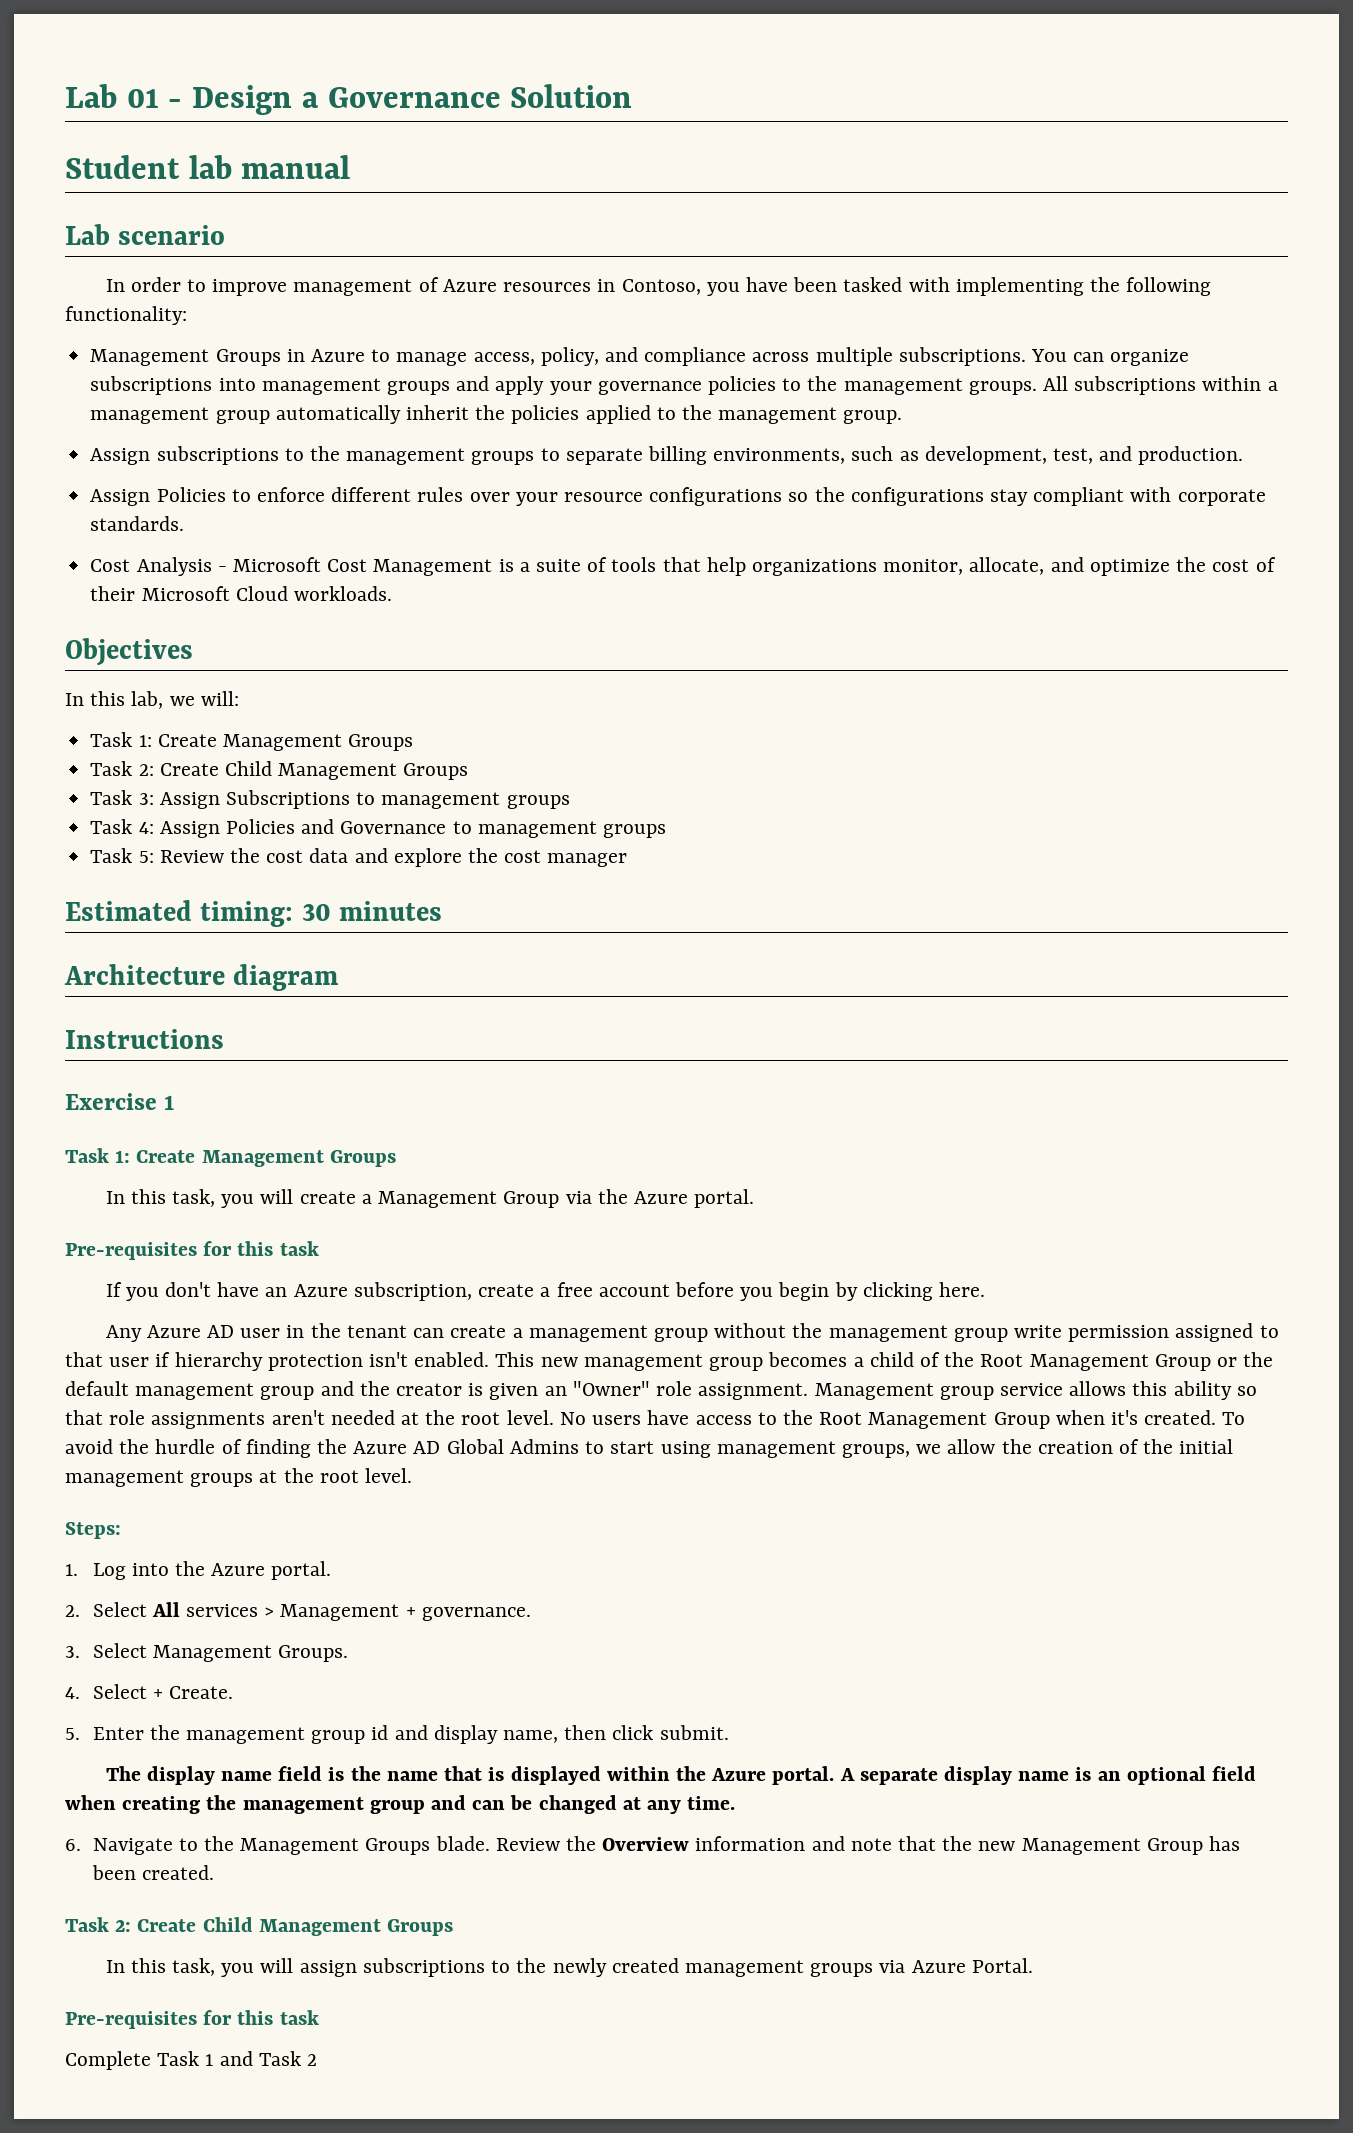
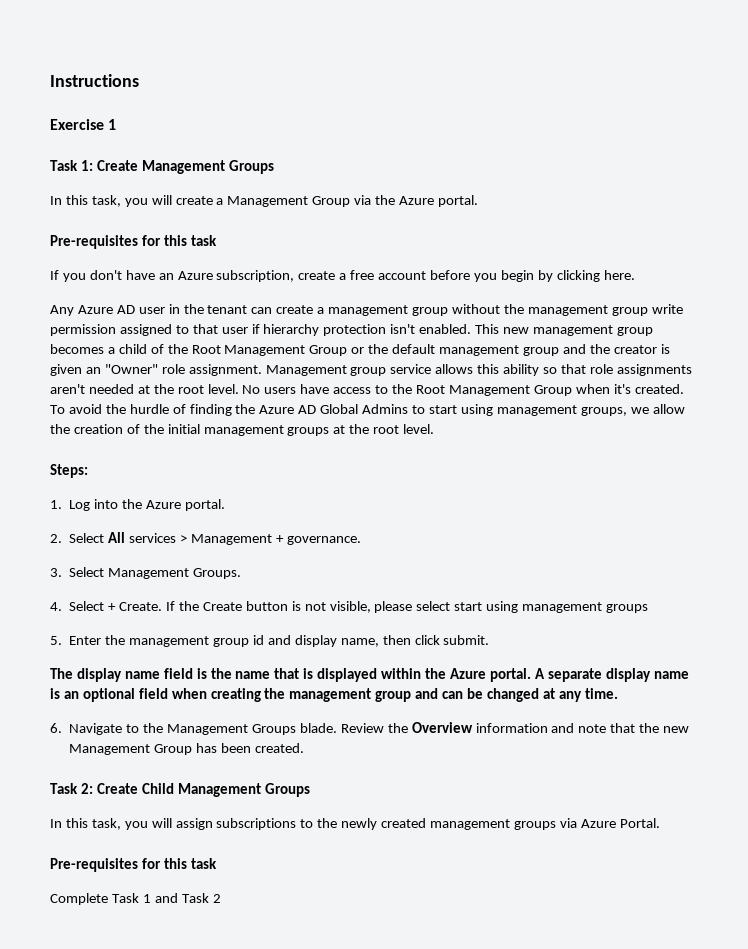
- Lab 01 - Design a Governance Solution
- Student lab manual
- Lab scenario
- In order to improve management of Azure resources in Contoso, you have been tasked with implementing the following functionality:
- Management Groups in Azure to manage access, policy, and compliance across multiple subscriptions. You can organize subscriptions into management groups and apply your governance policies to the management groups. All subscriptions within a management group automatically inherit the policies applied to the management group.
- Assign subscriptions to the management groups to separate billing environments, such as development, test, and production.
- Assign Policies to enforce different rules over your resource configurations so the configurations stay compliant with corporate standards.
- Cost Analysis - Microsoft Cost Management is a suite of tools that help organizations monitor, allocate, and optimize the cost of their Microsoft Cloud workloads.
- Objectives
- In this lab, we will:
- Task 1: Create Management Groups
- Task 2: Create Child Management Groups
- Task 3: Assign Subscriptions to management groups
- Task 4: Assign Policies and Governance to management groups
- Task 5: Review the cost data and explore the cost manager
- Estimated timing: 30 minutes
- Architecture diagram
+ If the Create button is not visible, please select start using management groups

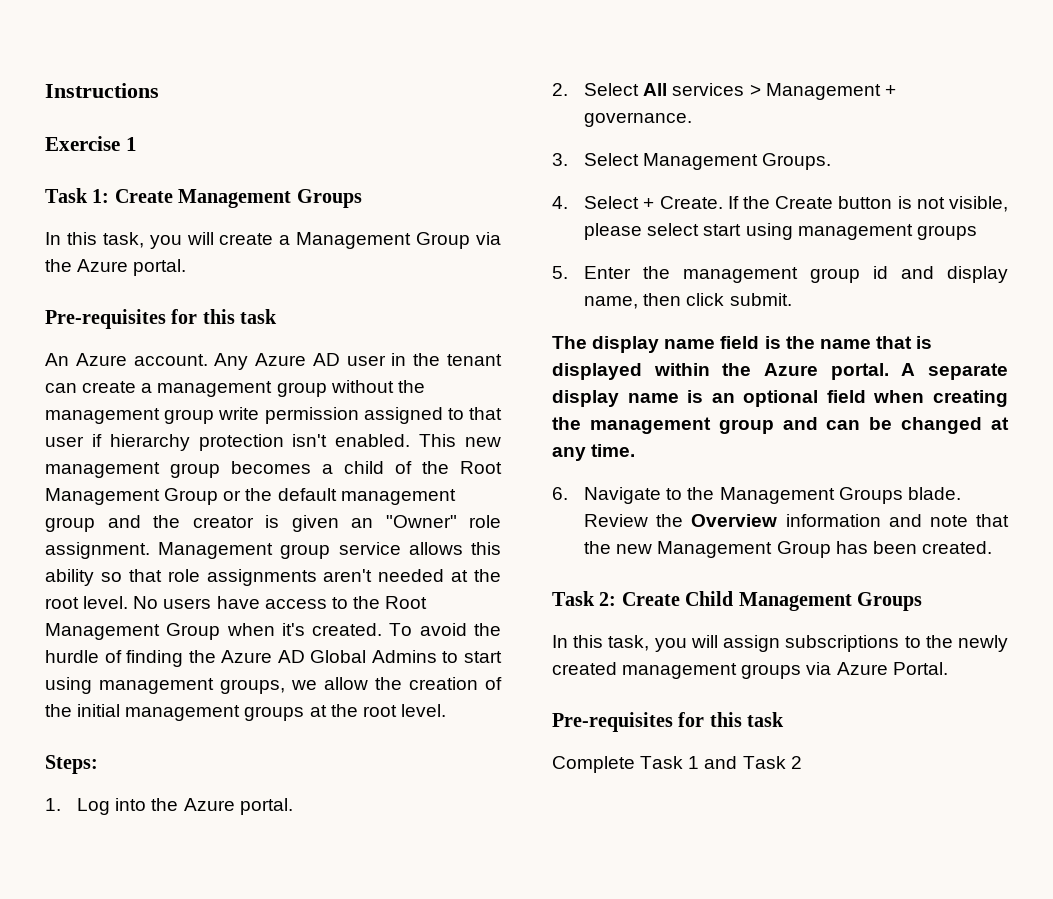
- If you don't have an Azure subscription, create a free account before you begin by clicking here.
- Any Azure AD user in the tenant can create a management group without the management group write permission assigned to that user if hierarchy protection isn't enabled.
+ An Azure account. Any Azure AD user in the tenant can create a management group without the management group write permission assigned to that user if hierarchy protection isn't enabled.

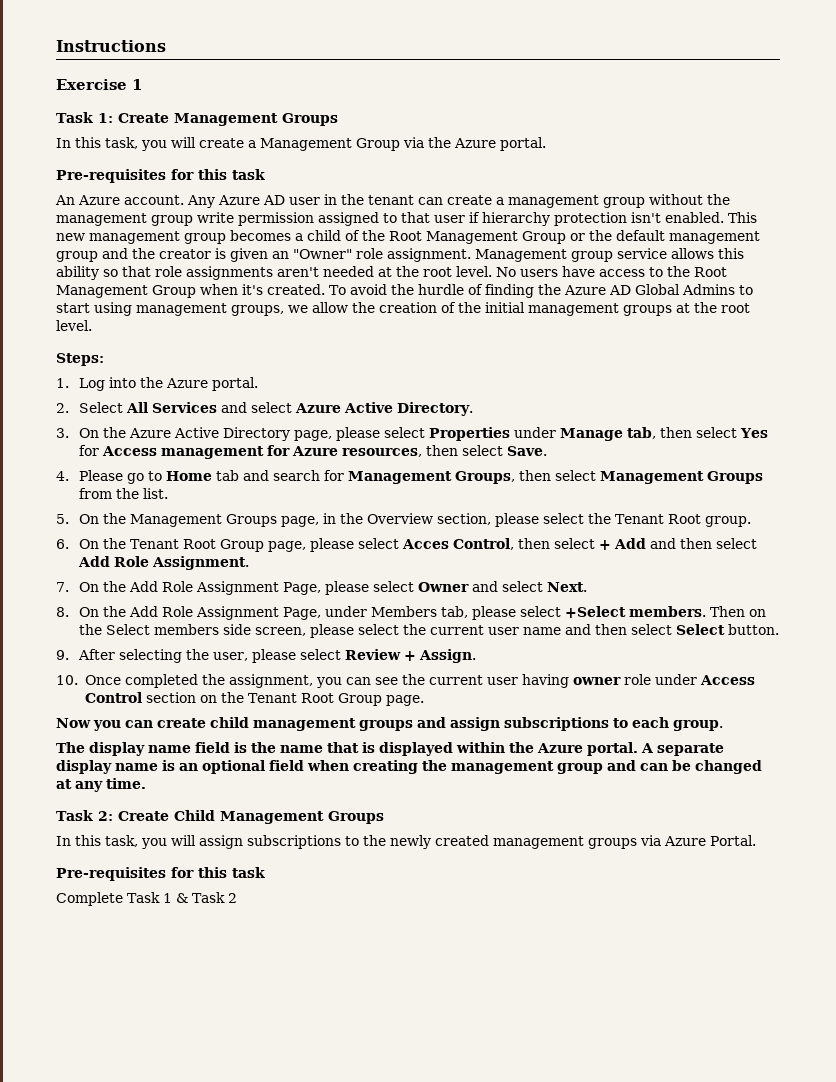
- 2. Select All services > Management + governance.
- 3. Select Management Groups.
- 4. Select + Create. If the Create button is not visible, please select start using management groups
- 5. Enter the management group id and display name, then click submit.
+ 2. Select All Services and select Azure Active Directory.
+ 3. On the Azure Active Directory page, please select Properties under Manage tab, then select Yes for Access management for Azure resources, then select Save.
+ 4. Please go to Home tab and search for Management Groups, then select Management Groups from the list.
+ 5. On the Management Groups page, in the Overview section, please select the Tenant Root group.
+ 6. On the Tenant Root Group page, please select Acces Control, then select + Add and then select Add Role Assignment.
+ 7. On the Add Role Assignment Page, please select Owner and select Next.
+ 8. On the Add Role Assignment Page, under Members tab, please select +Select members. Then on the Select members side screen, please select the current user name and then select Select button.
+ 9. After selecting the user, please select Review + Assign.
+ 10. Once completed the assignment, you can see the current user having owner role under Access Control section on the Tenant Root Group page.
+ Now you can create child management groups and assign subscriptions to each group.
- 6. Navigate to the Management Groups blade. Review the Overview information and note that the new Management Group has been created.
- Complete Task 1 and Task 2
+ Complete Task 1 & Task 2

